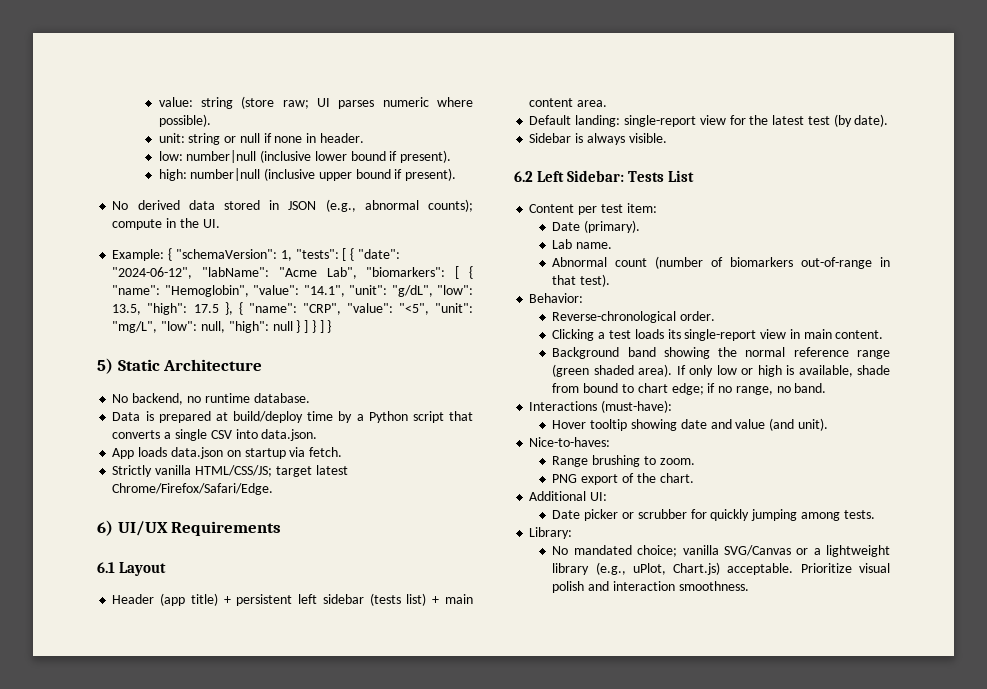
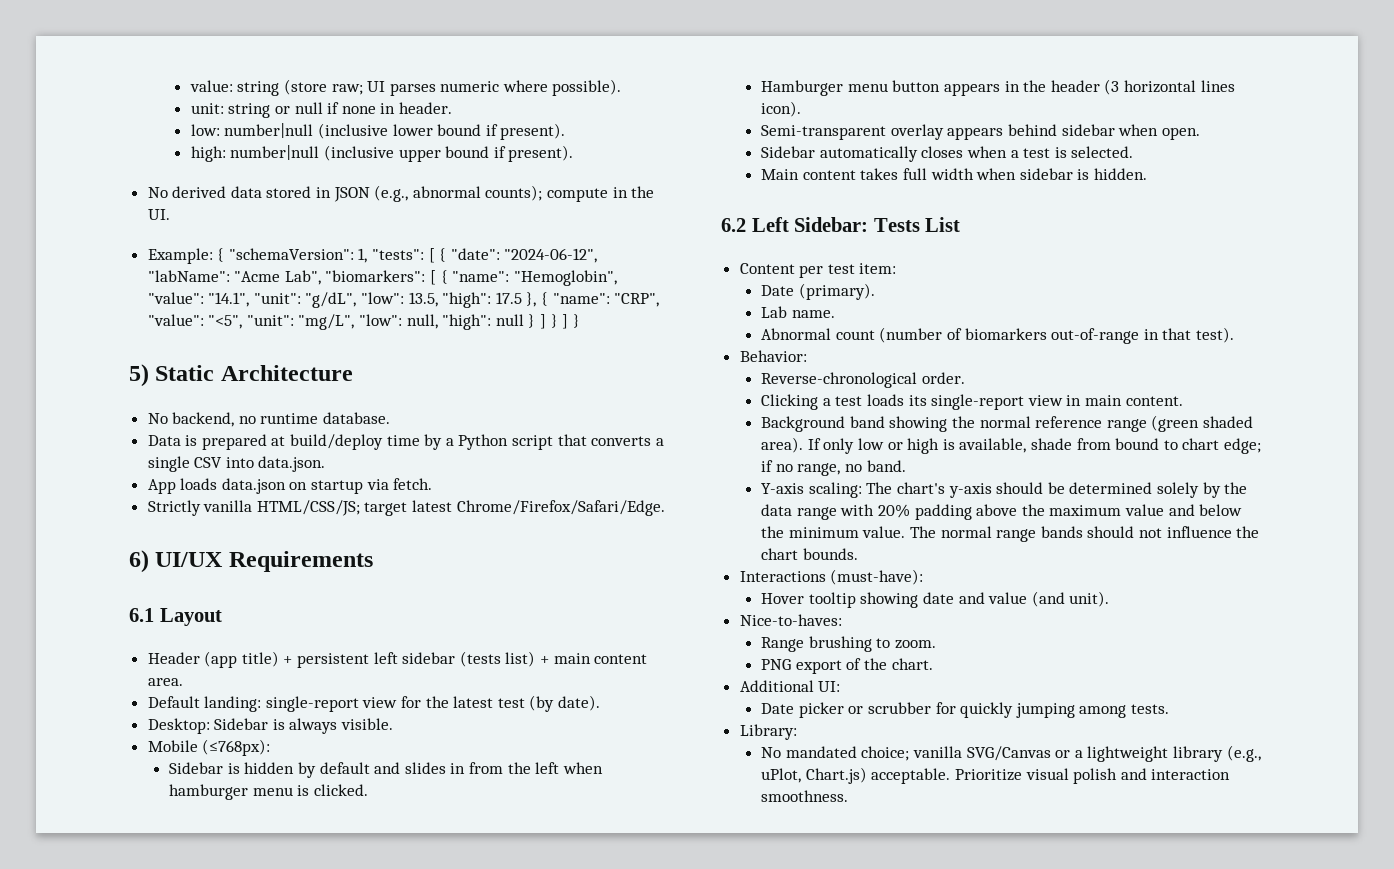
- Sidebar is always visible.
+ Desktop: Sidebar is always visible.
+ Mobile (≤768px):
+ Sidebar is hidden by default and slides in from the left when hamburger menu is clicked.
+ Hamburger menu button appears in the header (3 horizontal lines icon).
+ Semi-transparent overlay appears behind sidebar when open.
+ Sidebar automatically closes when a test is selected.
+ Main content takes full width when sidebar is hidden.
+ Y-axis scaling: The chart's y-axis should be determined solely by the data range with 20% padding above the maximum value and below the minimum value. The normal range bands should not influence the chart bounds.

